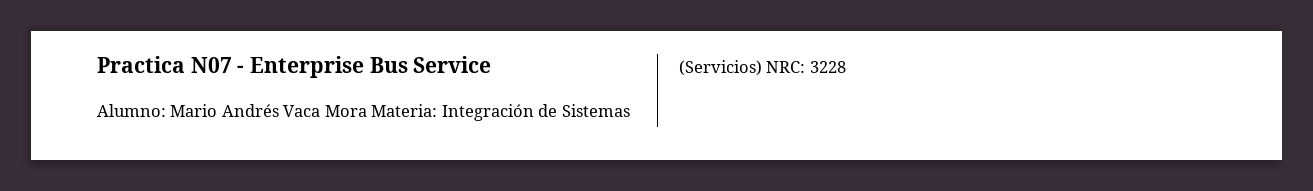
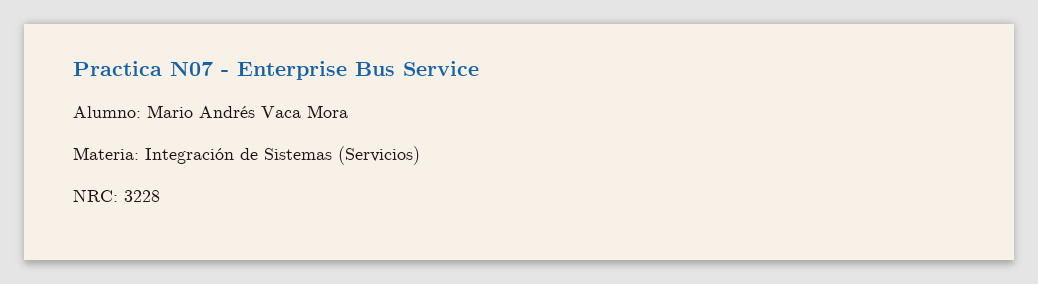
- Alumno: Mario Andrés Vaca Mora Materia: Integración de Sistemas (Servicios) NRC: 3228
+ Alumno: Mario Andrés Vaca Mora
+ Materia: Integración de Sistemas (Servicios)
+ NRC: 3228

